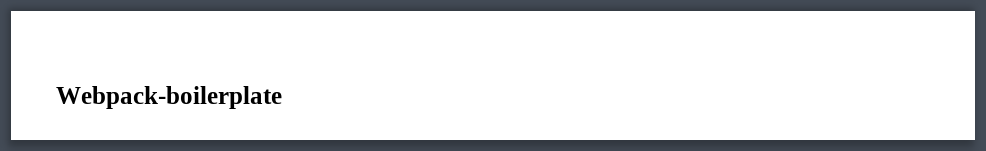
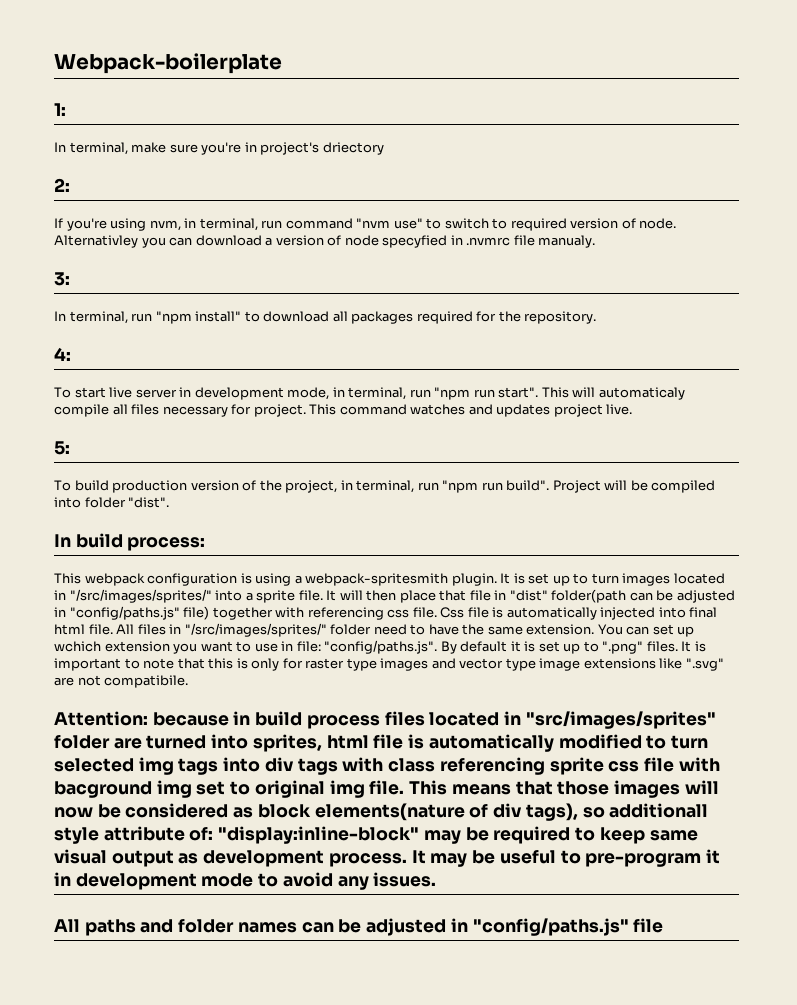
+ 1:
+ In terminal, make sure you're in project's driectory
+ 2:
+ If you're using nvm, in terminal, run command "nvm use" to switch to required version of node. Alternativley you can download a version of node specyfied in .nvmrc file manualy.
+ 3:
+ In terminal, run "npm install" to download all packages required for the repository.
+ 4:
+ To start live server in development mode, in terminal, run "npm run start". This will automaticaly compile all files necessary for project. This command watches and updates project live.
+ 5:
+ To build production version of the project, in terminal, run "npm run build". Project will be compiled into folder "dist".
+ In build process:
+ This webpack configuration is using a webpack-spritesmith plugin. It is set up to turn images located in "/src/images/sprites/" into a sprite file. It will then place that file in "dist" folder(path can be adjusted in "config/paths.js" file) together with referencing css file. Css file is automatically injected into final html file. All files in "/src/images/sprites/" folder need to have the same extension. You can set up wchich extension you want to use in file: "config/paths.js". By default it is set up to ".png" files. It is important to note that this is only for raster type images and vector type image extensions like ".svg" are not compatibile.
+ Attention: because in build process files located in "src/images/sprites" folder are turned into sprites, html file is automatically modified to turn selected img tags into div tags with class referencing sprite css file with bacground img set to original img file. This means that those images will now be considered as block elements(nature of div tags), so additionall style attribute of: "display:inline-block" may be required to keep same visual output as development process. It may be useful to pre-program it in development mode to avoid any issues.
+ All paths and folder names can be adjusted in "config/paths.js" file

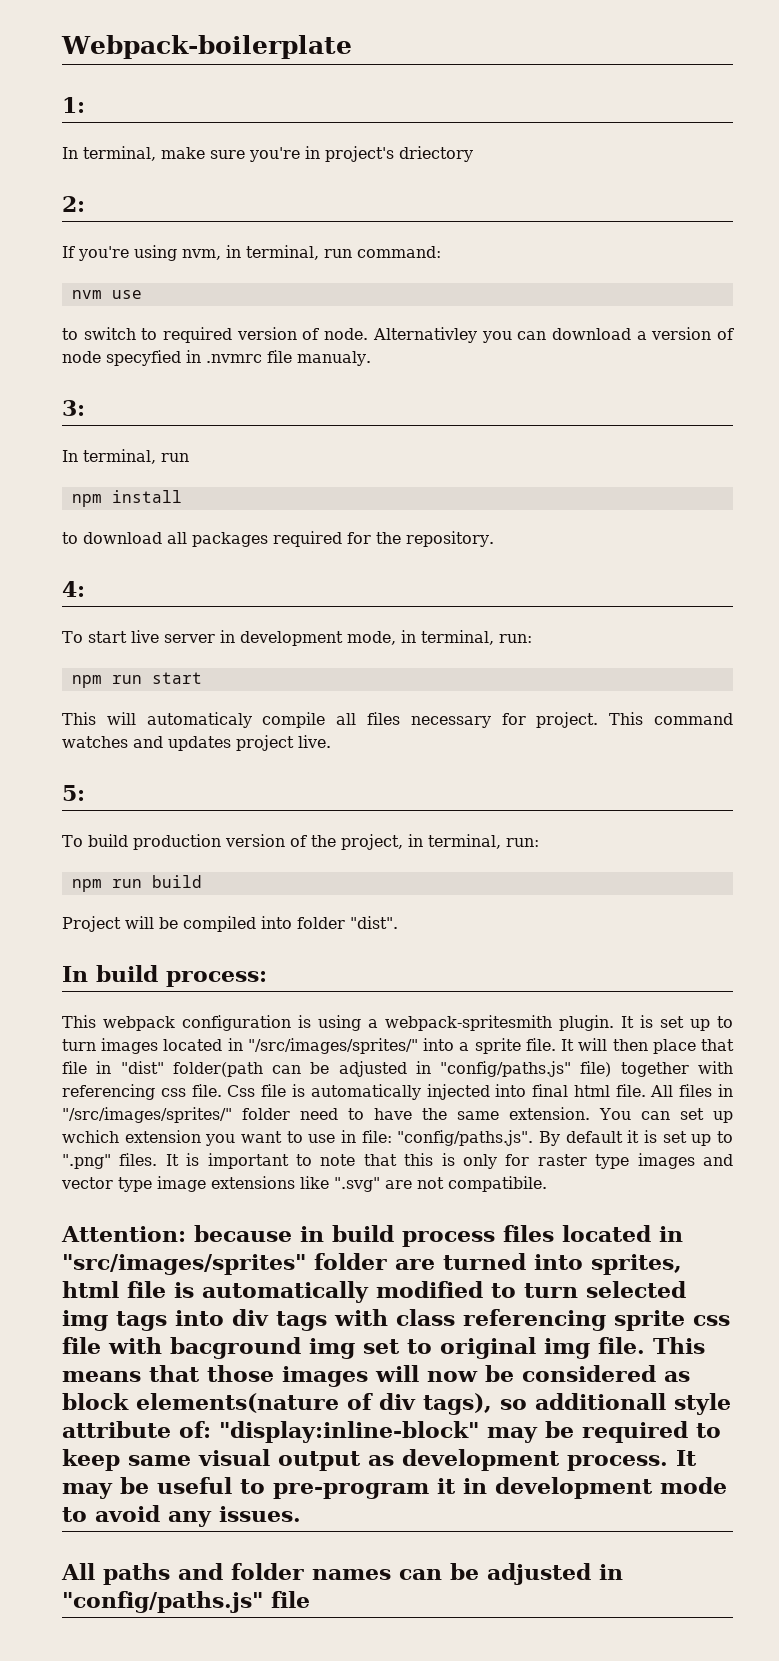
- If you're using nvm, in terminal, run command "nvm use" to switch to required version of node.
+ If you're using nvm, in terminal, run command:
+ nvm use
+ to switch to required version of node.
- In terminal, run "npm install" to download all packages required for the repository.
+ In terminal, run
+ npm install
+ to download all packages required for the repository.
- To start live server in development mode, in terminal, run "npm run start". This will automaticaly compile all files necessary for project.
+ To start live server in development mode, in terminal, run:
+ npm run start
+ This will automaticaly compile all files necessary for project.
- To build production version of the project, in terminal, run "npm run build". Project will be compiled into folder "dist".
+ To build production version of the project, in terminal, run:
+ npm run build
+ Project will be compiled into folder "dist".

